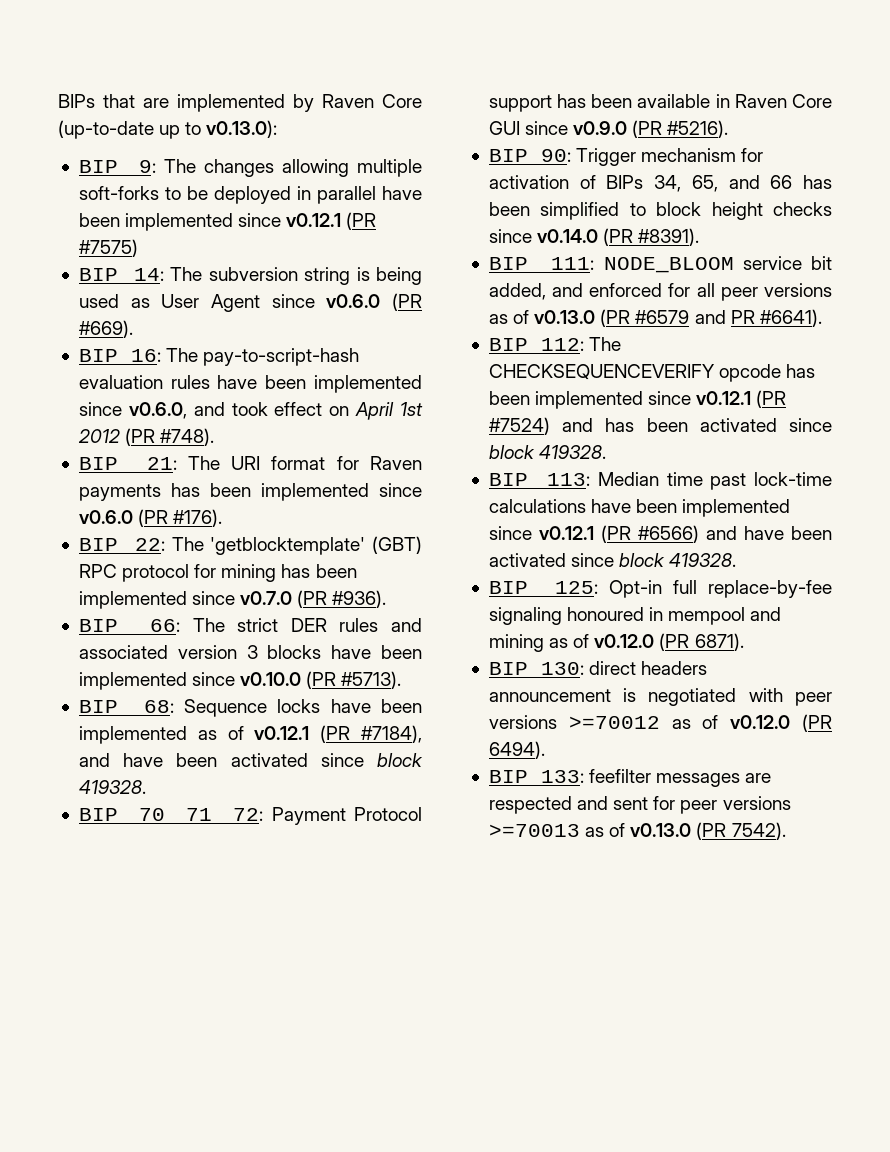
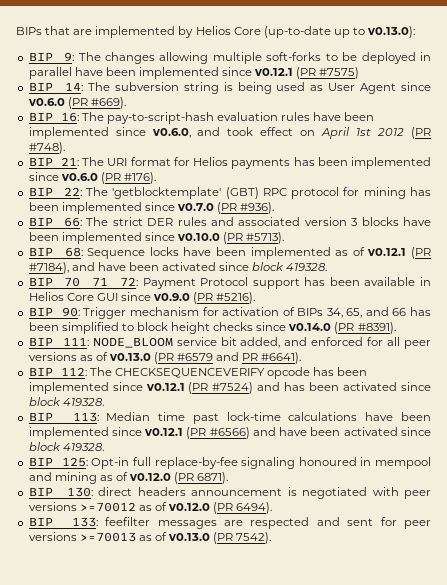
- BIPs that are implemented by Raven Core (up-to-date up to v0.13.0):
+ BIPs that are implemented by Helios Core (up-to-date up to v0.13.0):
- BIP 21: The URI format for Raven payments has been implemented since v0.6.0 (PR #176).
+ BIP 21: The URI format for Helios payments has been implemented since v0.6.0 (PR #176).
- BIP 70 71 72: Payment Protocol support has been available in Raven Core GUI since v0.9.0 (PR #5216).
+ BIP 70 71 72: Payment Protocol support has been available in Helios Core GUI since v0.9.0 (PR #5216).

